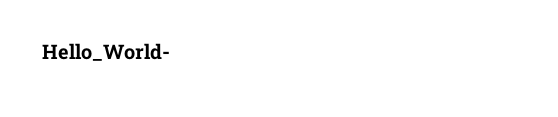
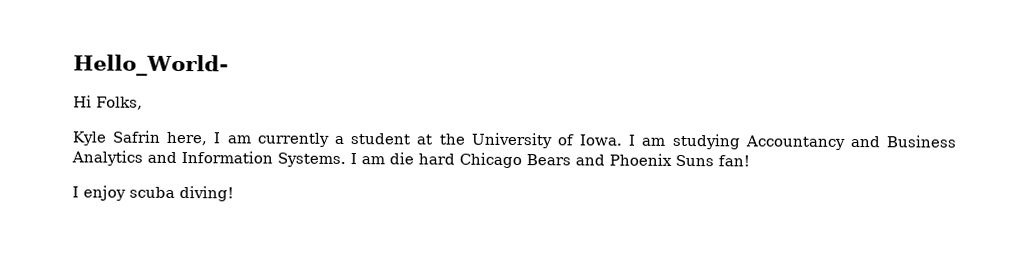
+ Hi Folks,
+ Kyle Safrin here, I am currently a student at the University of Iowa. I am studying Accountancy and Business Analytics and Information Systems. I am die hard Chicago Bears and Phoenix Suns fan!
+ I enjoy scuba diving!

